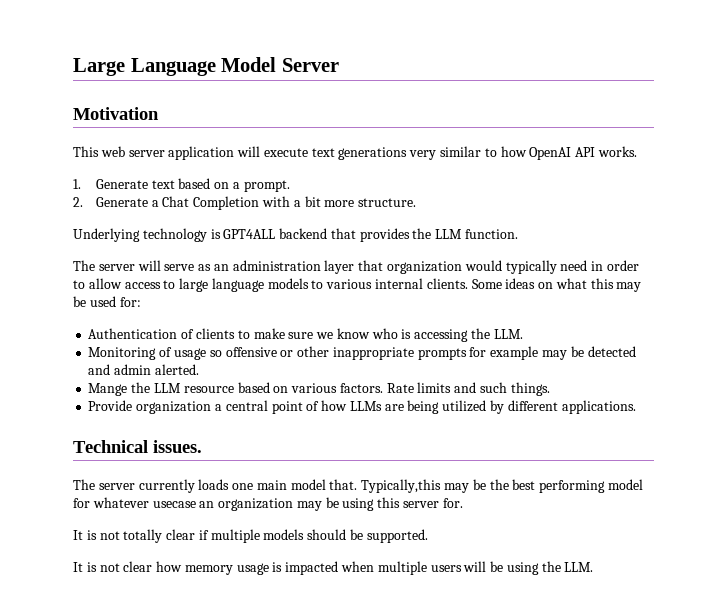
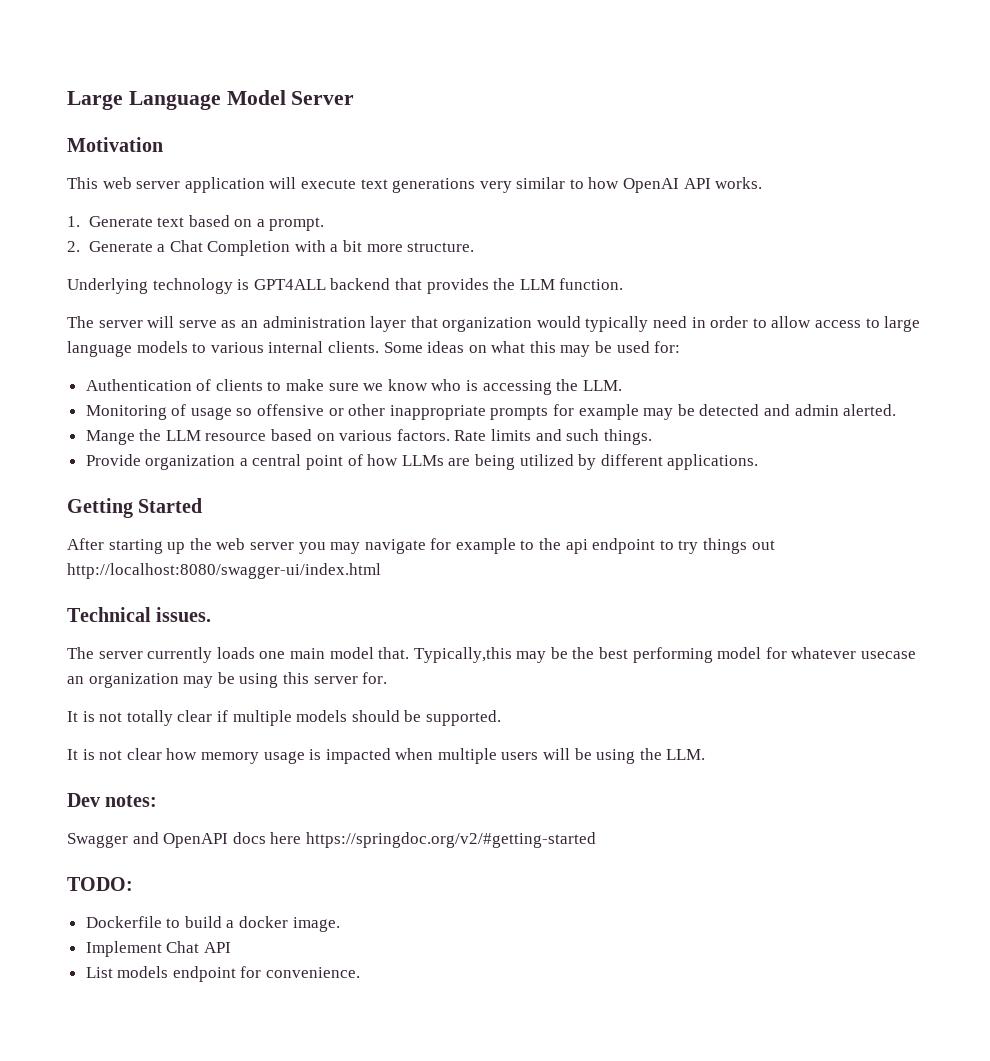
+ Getting Started
+ After starting up the web server you may navigate for example to the api endpoint to try things out http://localhost:8080/swagger-ui/index.html
+ Dev notes:
+ Swagger and OpenAPI docs here https://springdoc.org/v2/#getting-started
+ TODO:
+ Dockerfile to build a docker image.
+ Implement Chat API
+ List models endpoint for convenience.

